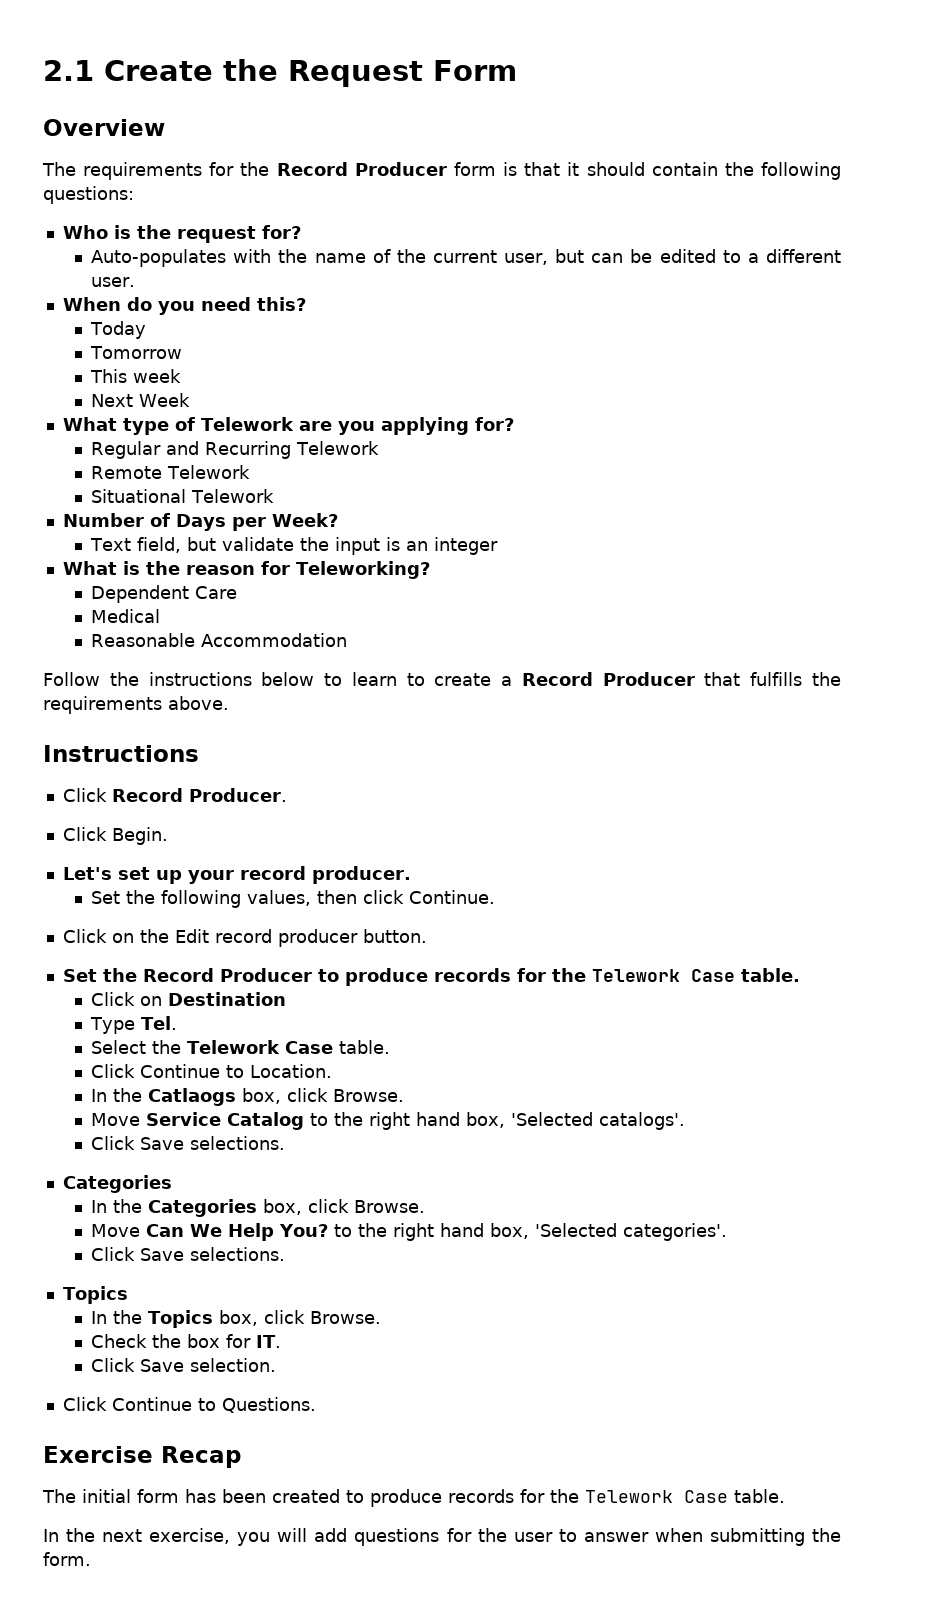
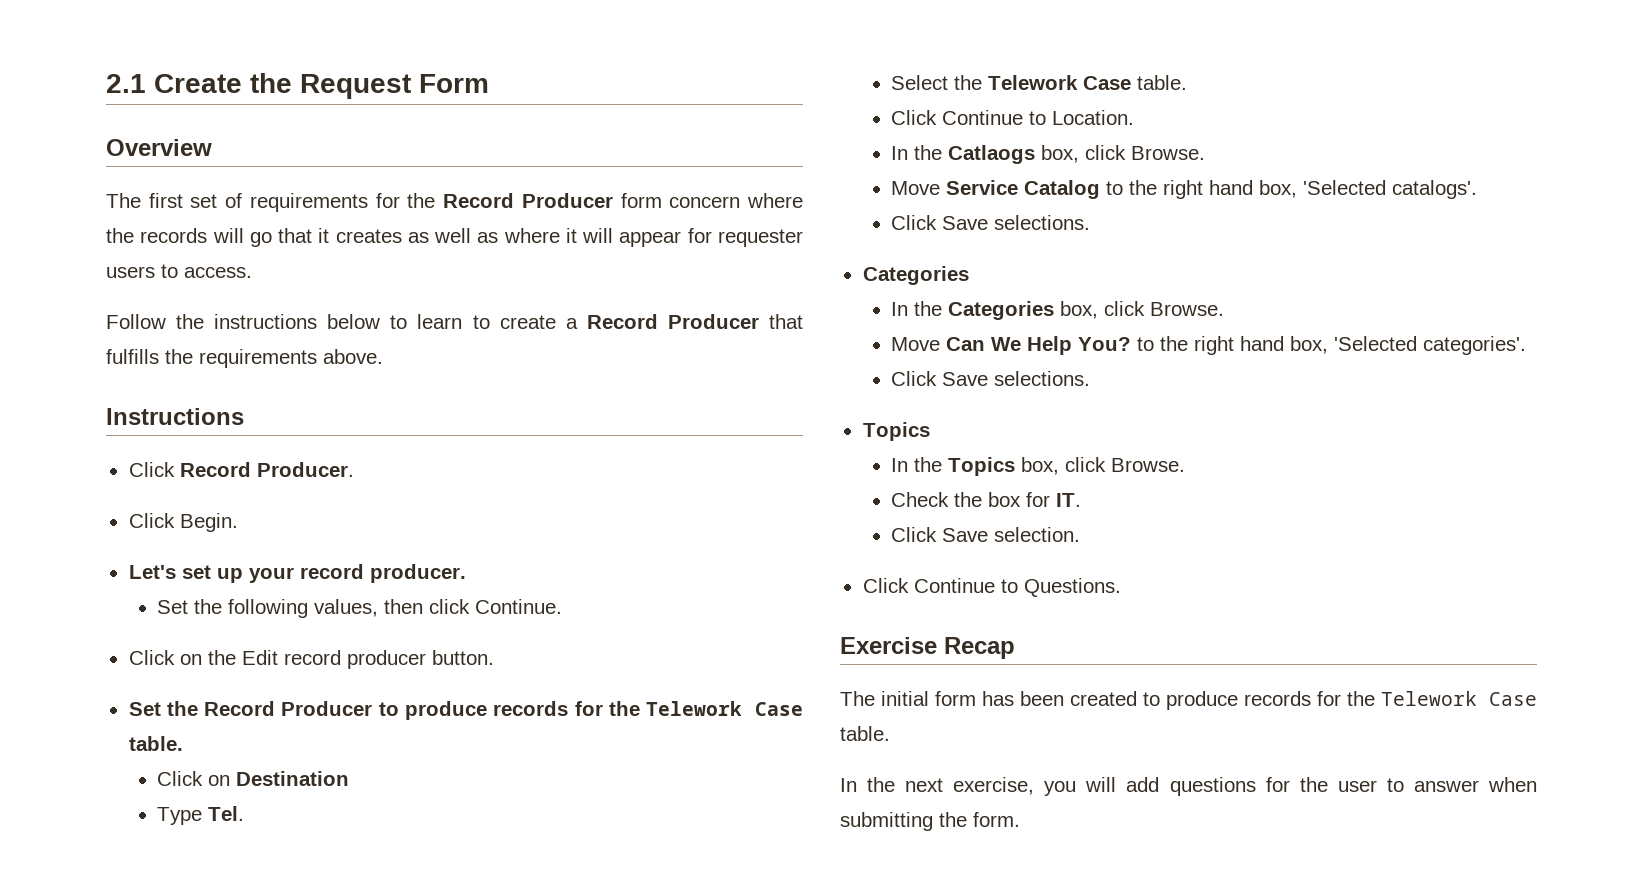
- The requirements for the Record Producer form is that it should contain the following questions:
- Who is the request for?
- Auto-populates with the name of the current user, but can be edited to a different user.
- When do you need this?
- Today
- Tomorrow
- This week
- Next Week
- What type of Telework are you applying for?
- Regular and Recurring Telework
- Remote Telework
- Situational Telework
- Number of Days per Week?
- Text field, but validate the input is an integer
- What is the reason for Teleworking?
- Dependent Care
- Medical
- Reasonable Accommodation
+ The first set of requirements for the Record Producer form concern where the records will go that it creates as well as where it will appear for requester users to access.

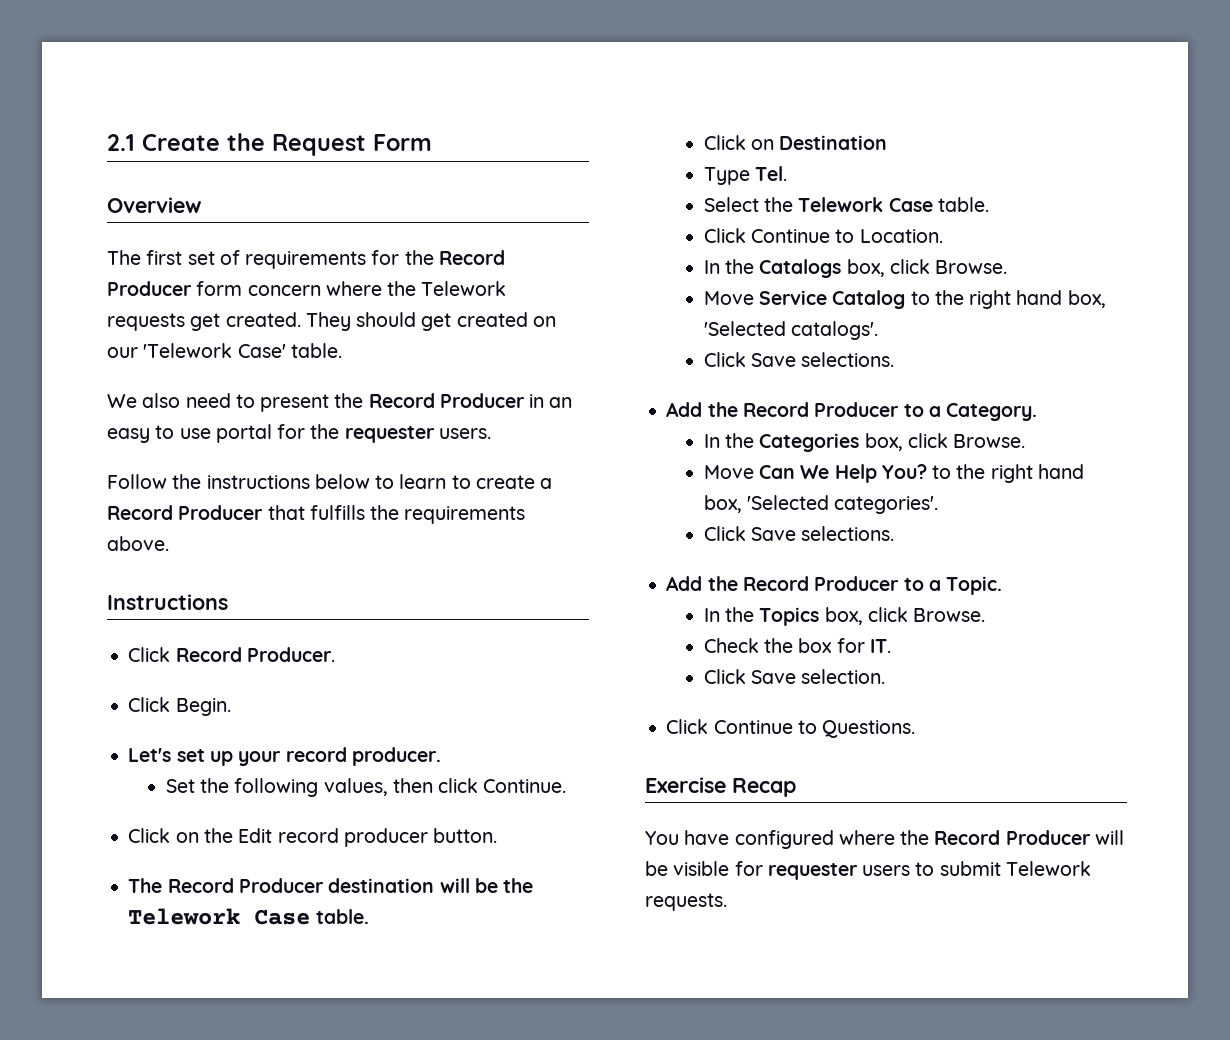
- The first set of requirements for the Record Producer form concern where the records will go that it creates as well as where it will appear for requester users to access.
+ The first set of requirements for the Record Producer form concern where the Telework requests get created. They should get created on our 'Telework Case' table.
+ We also need to present the Record Producer in an easy to use portal for the requester users.
- Set the Record Producer to produce records for the Telework Case table.
+ The Record Producer destination will be the Telework Case table.
- In the Catlaogs box, click Browse.
+ In the Catalogs box, click Browse.
  Move Service Catalog to the right hand box, 'Selected catalogs'.
  Click Save selections.
- Categories
+ Add the Record Producer to a Category.
  Move Can We Help You? to the right hand box, 'Selected categories'.
  Click Save selections.
- Topics
+ Add the Record Producer to a Topic.
- The initial form has been created to produce records for the Telework Case table.
- In the next exercise, you will add questions for the user to answer when submitting the form.
+ You have configured where the Record Producer will be visible for requester users to submit Telework requests.

